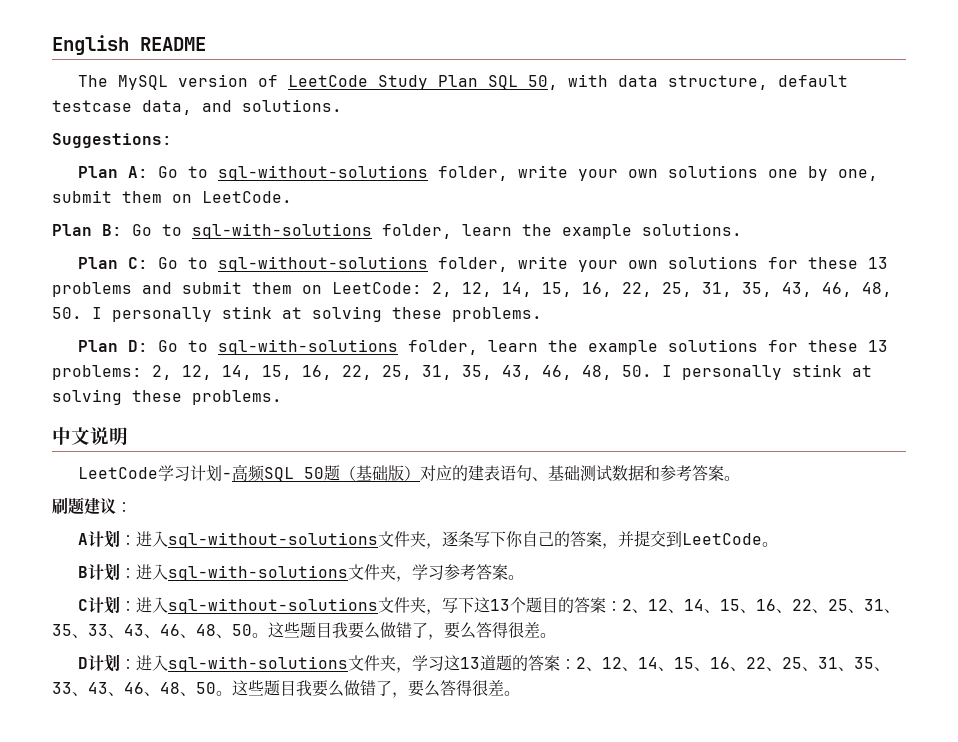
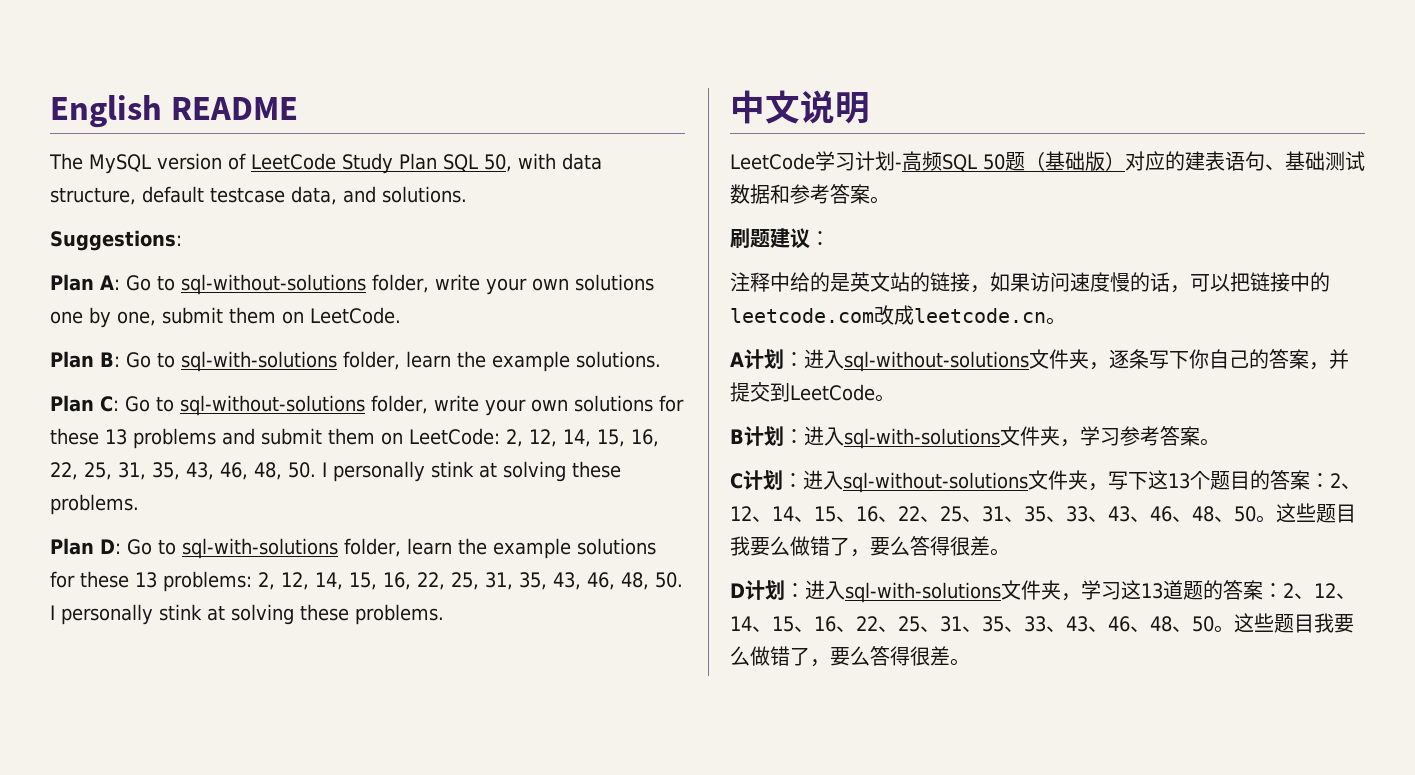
+ 注释中给的是英文站的链接，如果访问速度慢的话，可以把链接中的leetcode.com改成leetcode.cn。

